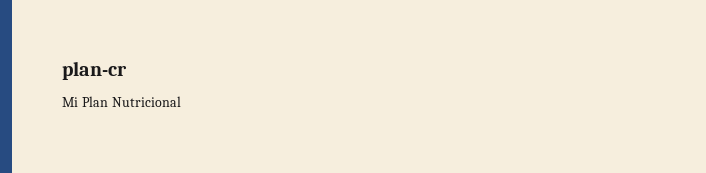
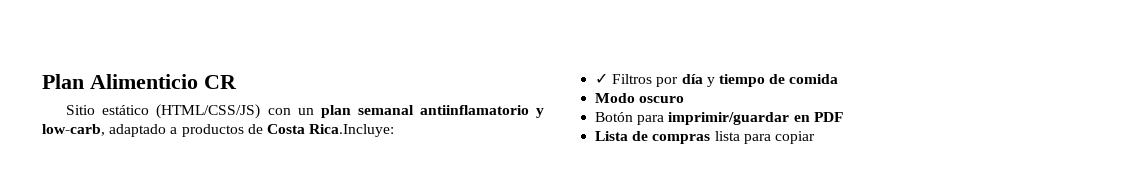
- plan-cr
- Mi Plan Nutricional
+ Plan Alimenticio CR
+ Sitio estático (HTML/CSS/JS) con un plan semanal antiinflamatorio y low-carb, adaptado a productos de Costa Rica.Incluye:
+ ✓ Filtros por día y tiempo de comida
+ Modo oscuro
+ Botón para imprimir/guardar en PDF
+ Lista de compras lista para copiar

